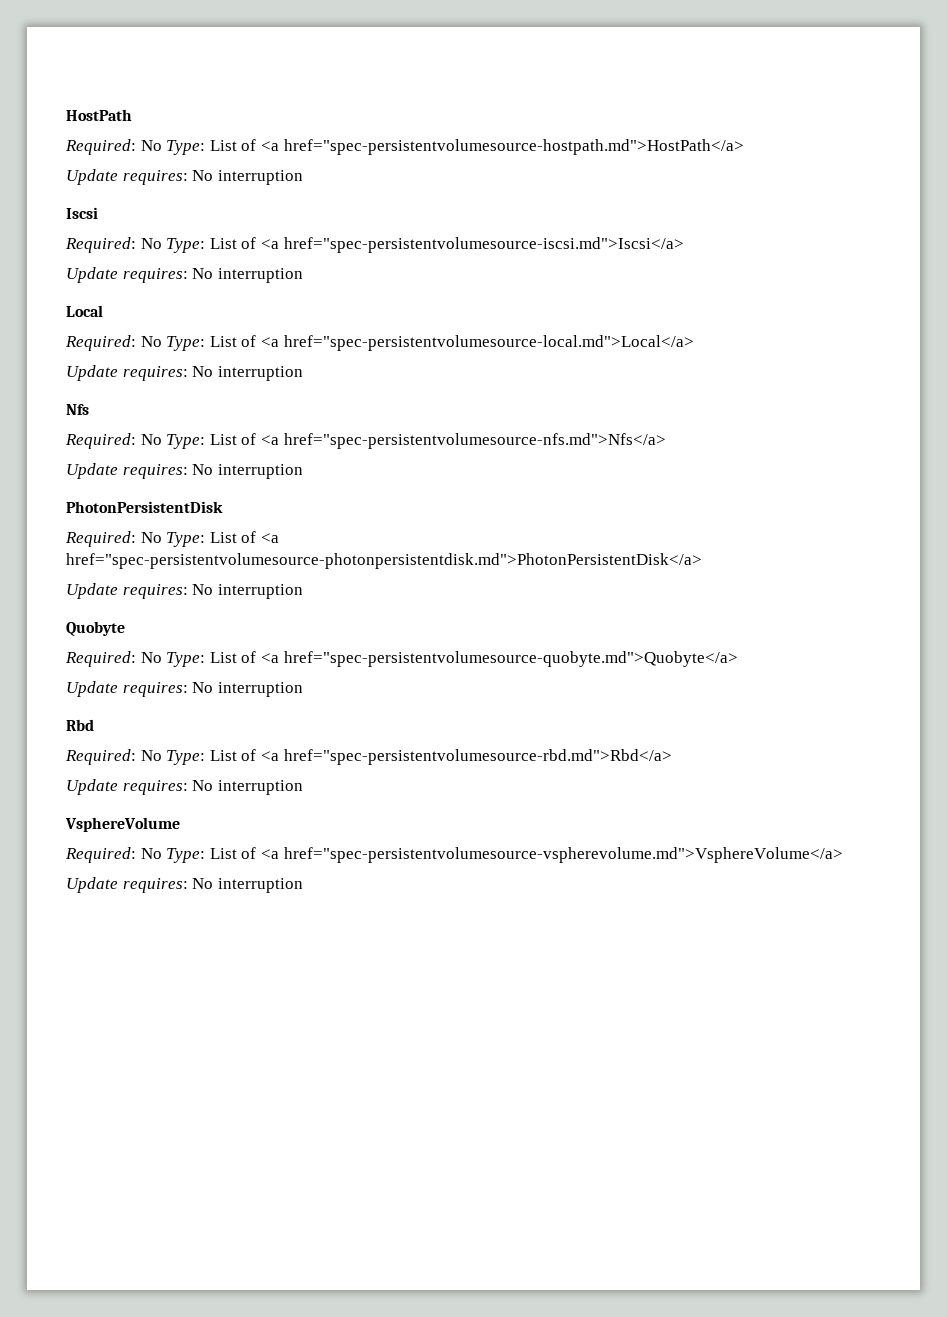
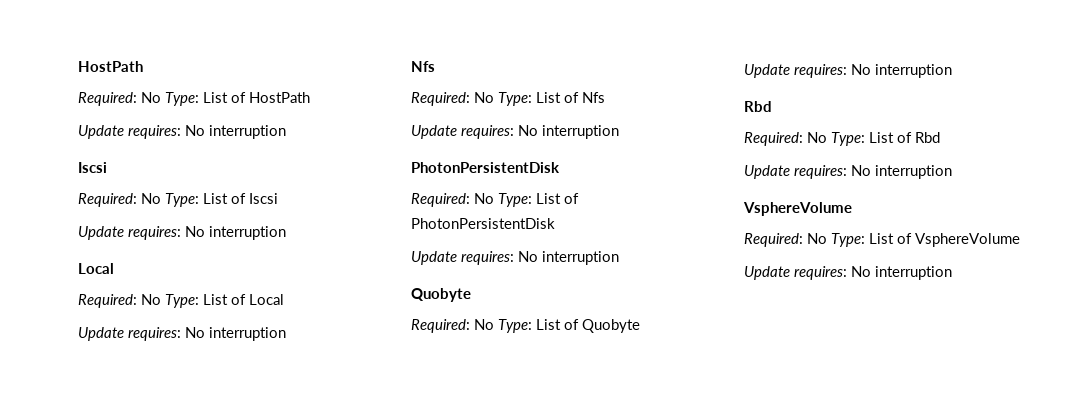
- Required: No Type: List of <a href="spec-persistentvolumesource-hostpath.md">HostPath</a>
+ Required: No Type: List of HostPath
- Required: No Type: List of <a href="spec-persistentvolumesource-iscsi.md">Iscsi</a>
+ Required: No Type: List of Iscsi
- Required: No Type: List of <a href="spec-persistentvolumesource-local.md">Local</a>
+ Required: No Type: List of Local
- Required: No Type: List of <a href="spec-persistentvolumesource-nfs.md">Nfs</a>
+ Required: No Type: List of Nfs
- Required: No Type: List of <a href="spec-persistentvolumesource-photonpersistentdisk.md">PhotonPersistentDisk</a>
+ Required: No Type: List of PhotonPersistentDisk
- Required: No Type: List of <a href="spec-persistentvolumesource-quobyte.md">Quobyte</a>
+ Required: No Type: List of Quobyte
- Required: No Type: List of <a href="spec-persistentvolumesource-rbd.md">Rbd</a>
+ Required: No Type: List of Rbd
- Required: No Type: List of <a href="spec-persistentvolumesource-vspherevolume.md">VsphereVolume</a>
+ Required: No Type: List of VsphereVolume

